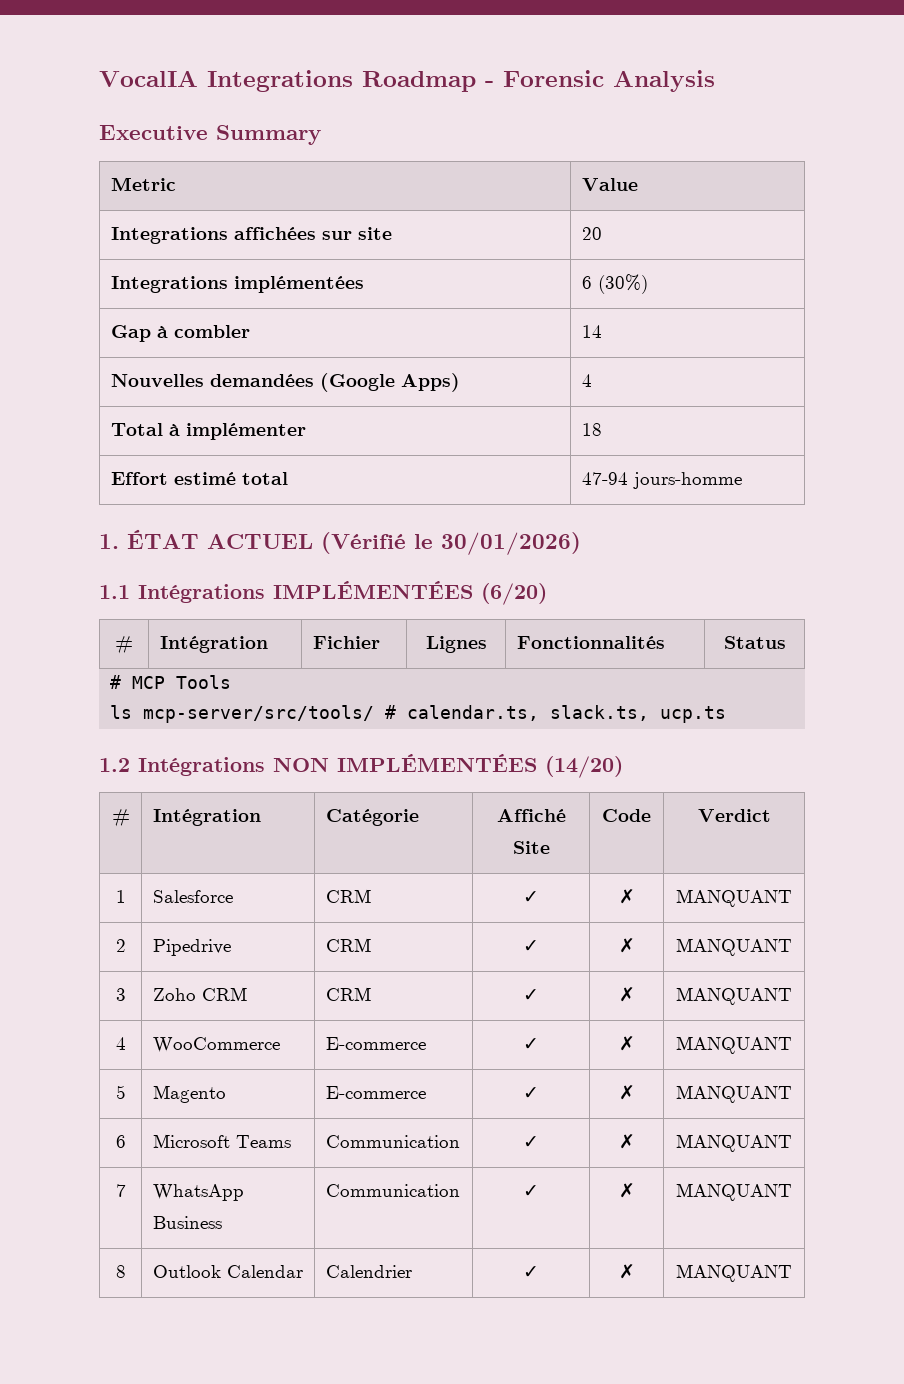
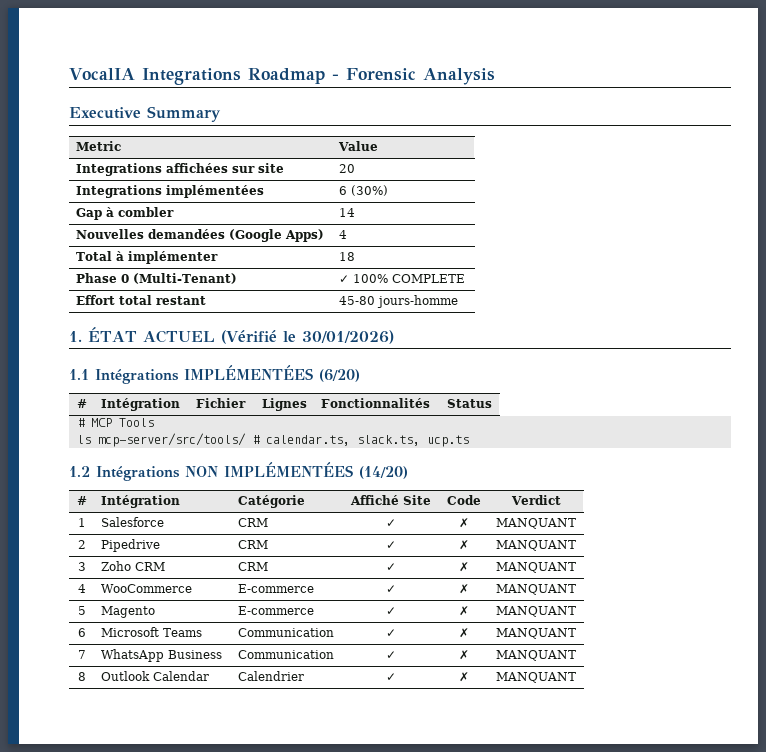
+ Phase 0 (Multi-Tenant) | ✓ 100% COMPLETE
- Effort estimé total | 47-94 jours-homme
+ Effort total restant | 45-80 jours-homme

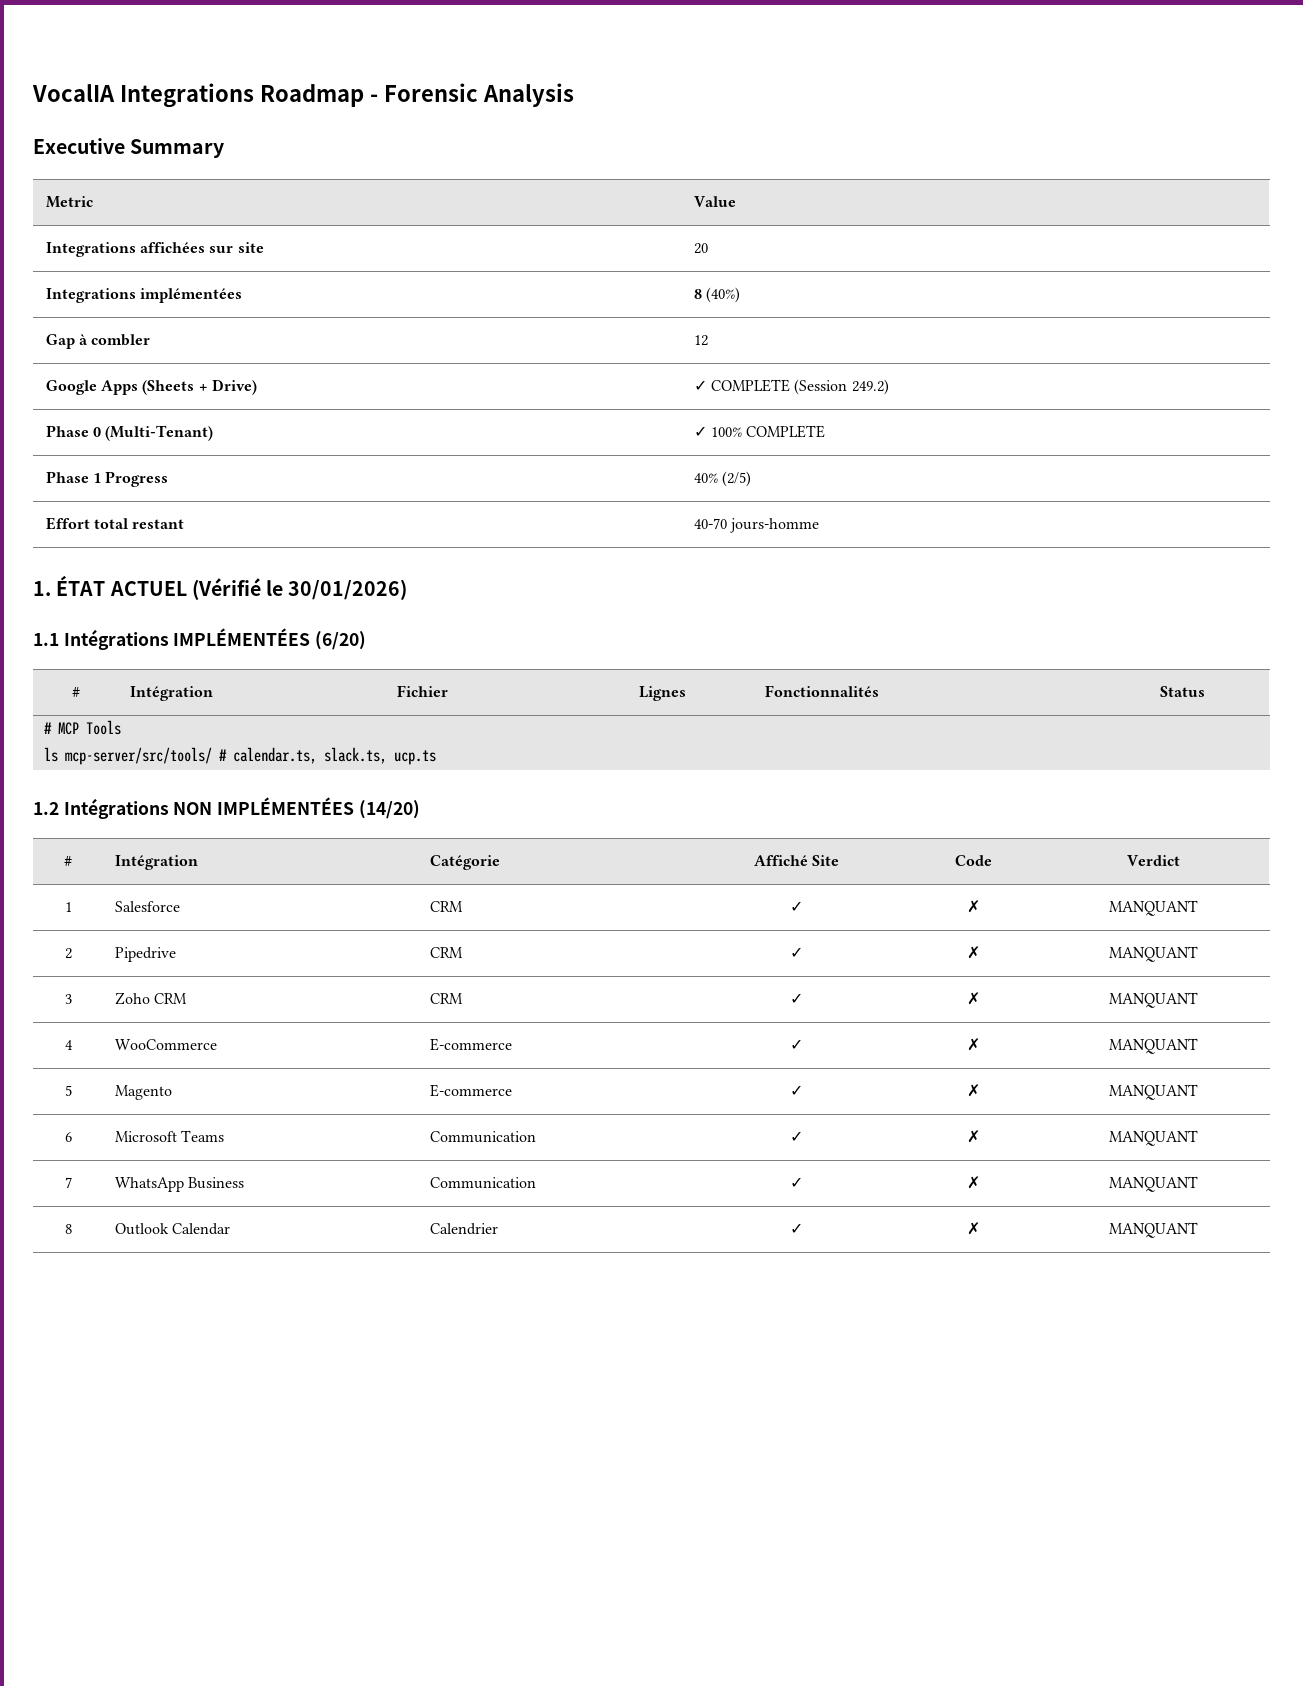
- Integrations implémentées | 6 (30%)
+ Integrations implémentées | 8 (40%)
- Gap à combler | 14
- Nouvelles demandées (Google Apps) | 4
- Total à implémenter | 18
+ Gap à combler | 12
+ Google Apps (Sheets + Drive) | ✓ COMPLETE (Session 249.2)
+ Phase 1 Progress | 40% (2/5)
- Effort total restant | 45-80 jours-homme
+ Effort total restant | 40-70 jours-homme

